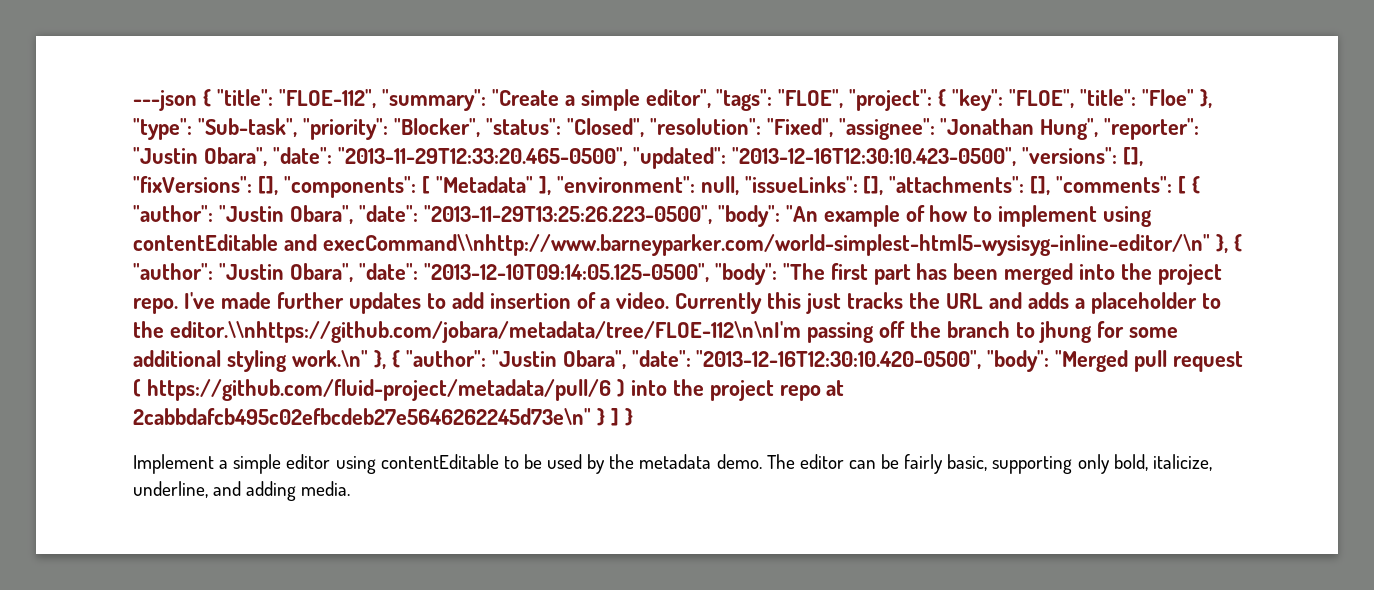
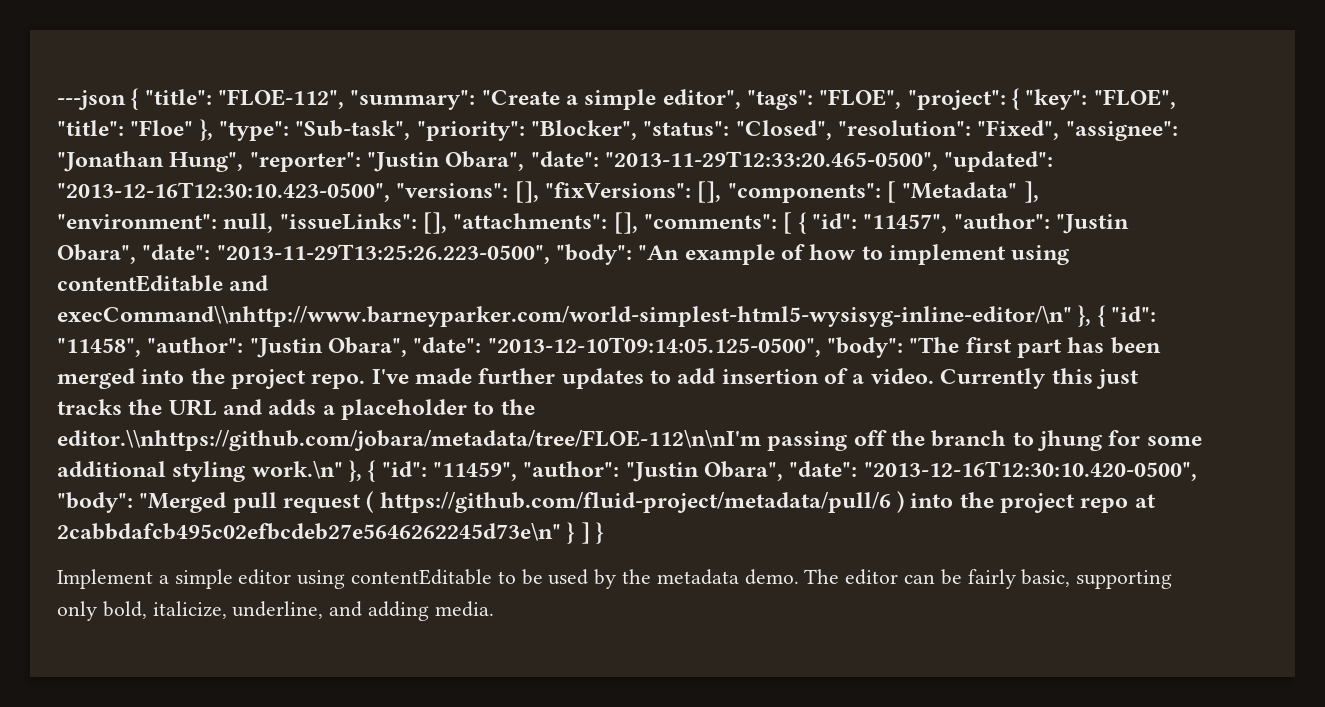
- [ { "author":
+ [ { "id": "11457", "author":
- "An example of how to implement using contentEditable and execCommand\\nhttp://www.barneyparker.com/world-simplest-html5-wysisyg-inline-editor/\n" }, { "author":
+ "An example of how to implement using contentEditable and execCommand\\nhttp://www.barneyparker.com/world-simplest-html5-wysisyg-inline-editor/\n" }, { "id": "11458", "author":
- Currently this just tracks the URL and adds a placeholder to the editor.\\nhttps://github.com/jobara/metadata/tree/FLOE-112\n\nI'm passing off the branch to jhung for some additional styling work.\n" }, { "author": "Justin Obara", "date": "2013-12-16T12:30:10.420-0500", "body": "Merged pull request ( https://github.com/fluid-project/metadata/pull/6 ) into the project repo at 2cabbdafcb495c02efbcdeb27e5646262245d73e\n" } ] }
+ Currently this just tracks the URL and adds a placeholder to the editor.\\nhttps://github.com/jobara/metadata/tree/FLOE-112\n\nI'm passing off the branch to jhung for some additional styling work.\n" }, { "id": "11459", "author": "Justin Obara", "date": "2013-12-16T12:30:10.420-0500", "body": "Merged pull request ( https://github.com/fluid-project/metadata/pull/6 ) into the project repo at 2cabbdafcb495c02efbcdeb27e5646262245d73e\n" } ] }

